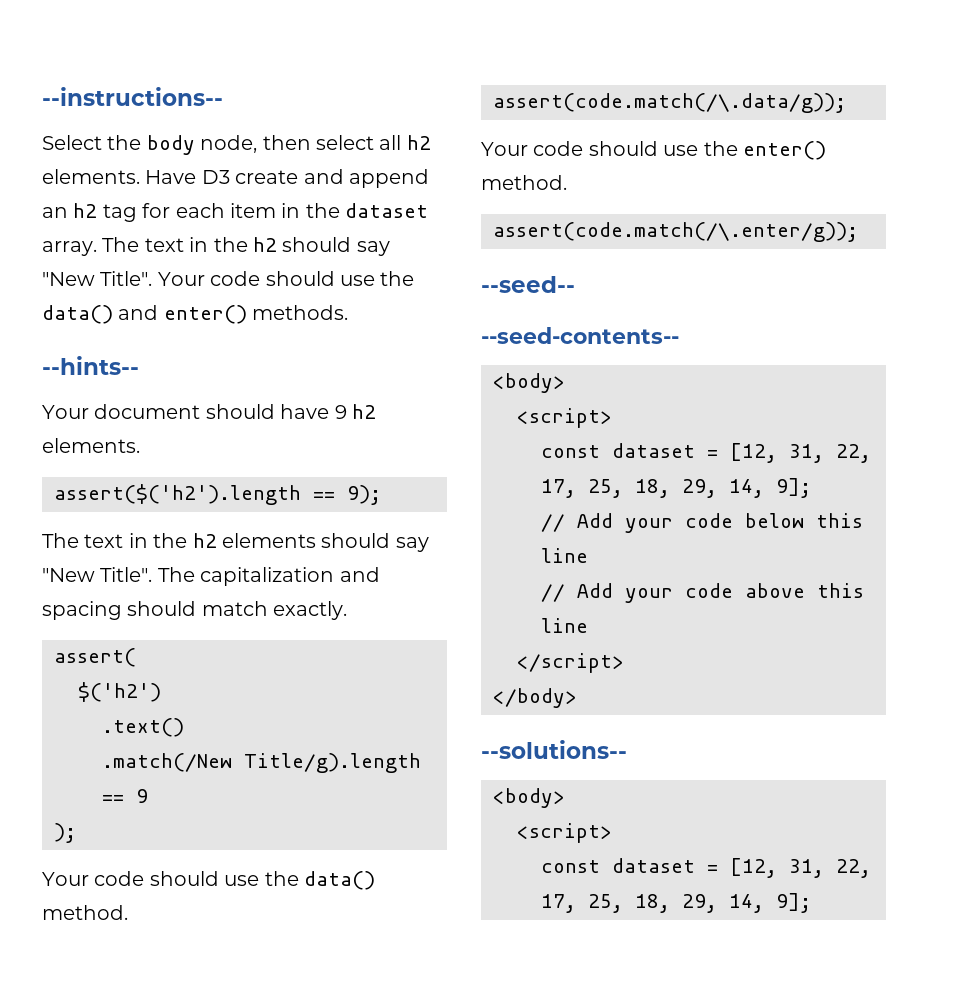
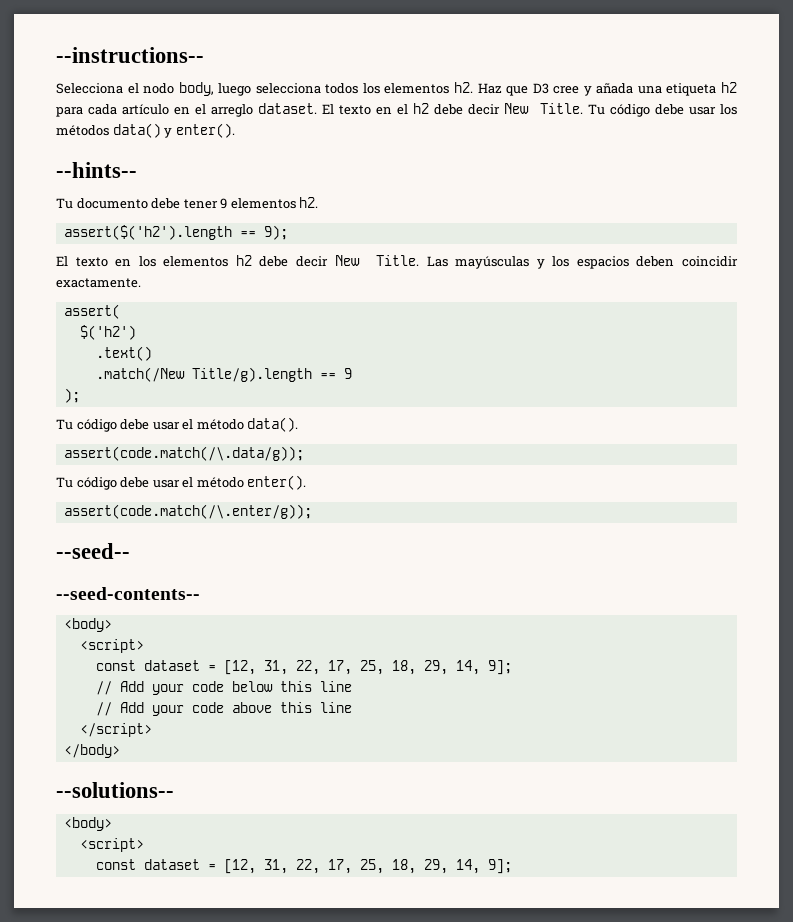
- Select the body node, then select all h2 elements. Have D3 create and append an h2 tag for each item in the dataset array. The text in the h2 should say "New Title". Your code should use the data() and enter() methods.
+ Selecciona el nodo body, luego selecciona todos los elementos h2. Haz que D3 cree y añada una etiqueta h2 para cada artículo en el arreglo dataset. El texto en el h2 debe decir New Title. Tu código debe usar los métodos data() y enter().
  --hints--
- Your document should have 9 h2 elements.
+ Tu documento debe tener 9 elementos h2.
  assert($('h2').length == 9);
- The text in the h2 elements should say "New Title". The capitalization and spacing should match exactly.
+ El texto en los elementos h2 debe decir New Title. Las mayúsculas y los espacios deben coincidir exactamente.
- Your code should use the data() method.
+ Tu código debe usar el método data().
  assert(code.match(/\.data/g));
- Your code should use the enter() method.
+ Tu código debe usar el método enter().

